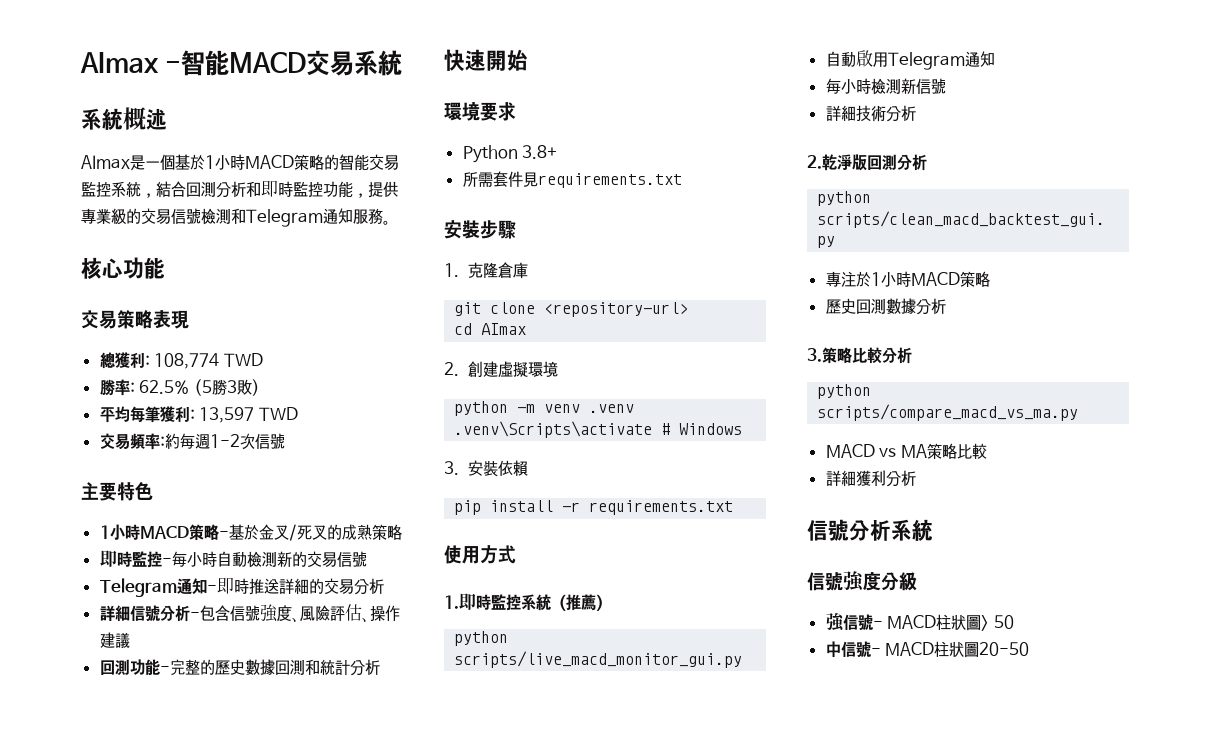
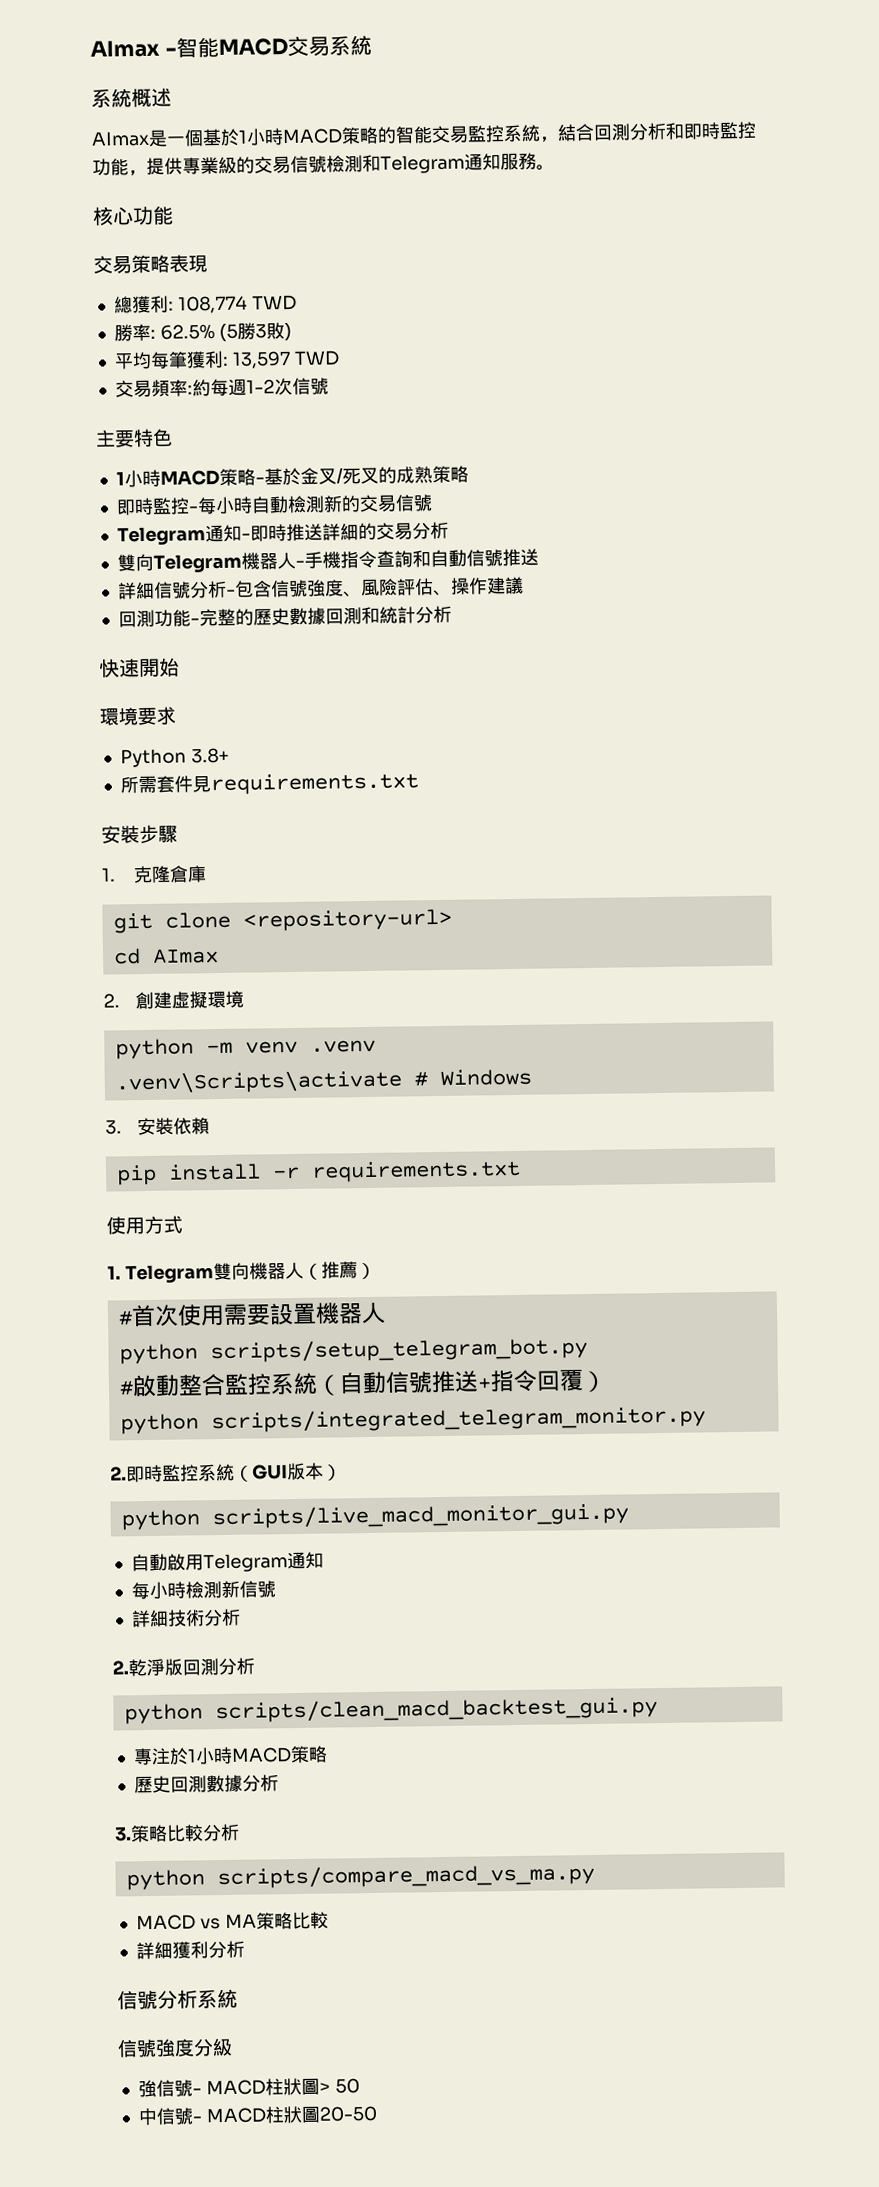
+ 雙向Telegram機器人-手機指令查詢和自動信號推送
- 1.即時監控系統（推薦）
+ 1. Telegram雙向機器人（推薦）
+ #首次使用需要設置機器人
+ python scripts/setup_telegram_bot.py
+ #啟動整合監控系統（自動信號推送+指令回覆）
+ python scripts/integrated_telegram_monitor.py
+ 2.即時監控系統（GUI版本）

